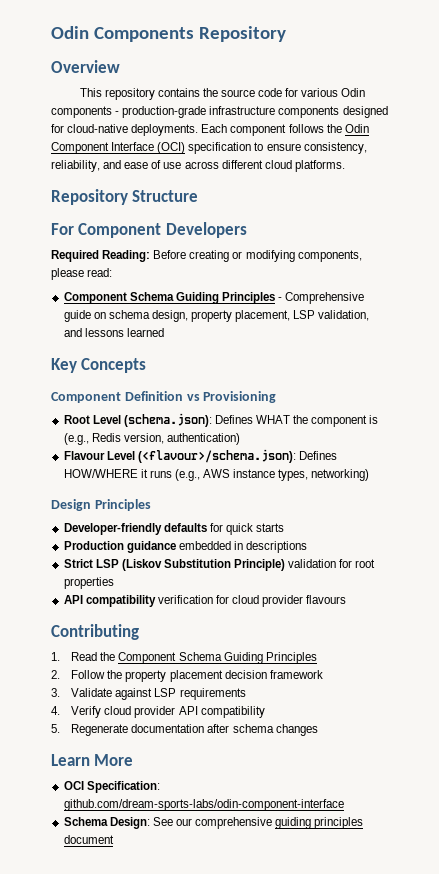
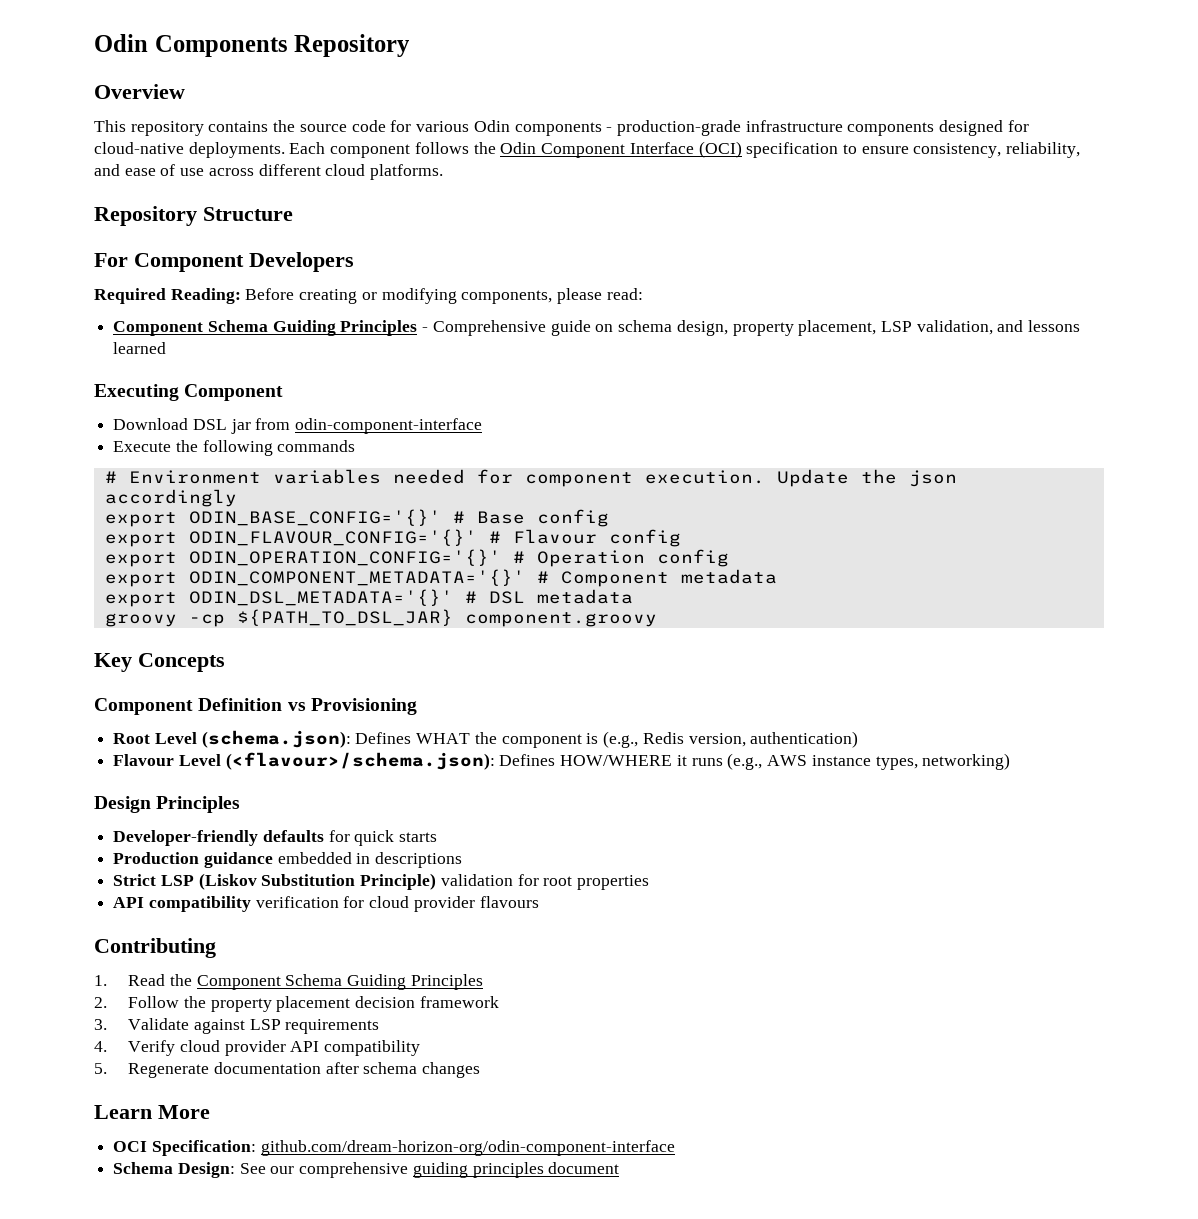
+ Executing Component
+ Download DSL jar from odin-component-interface
+ Execute the following commands
+ # Environment variables needed for component execution. Update the json accordingly
+ export ODIN_BASE_CONFIG='{}' # Base config
+ export ODIN_FLAVOUR_CONFIG='{}' # Flavour config
+ export ODIN_OPERATION_CONFIG='{}' # Operation config
+ export ODIN_COMPONENT_METADATA='{}' # Component metadata
+ export ODIN_DSL_METADATA='{}' # DSL metadata
+ groovy -cp ${PATH_TO_DSL_JAR} component.groovy
- OCI Specification: github.com/dream-sports-labs/odin-component-interface
+ OCI Specification: github.com/dream-horizon-org/odin-component-interface

